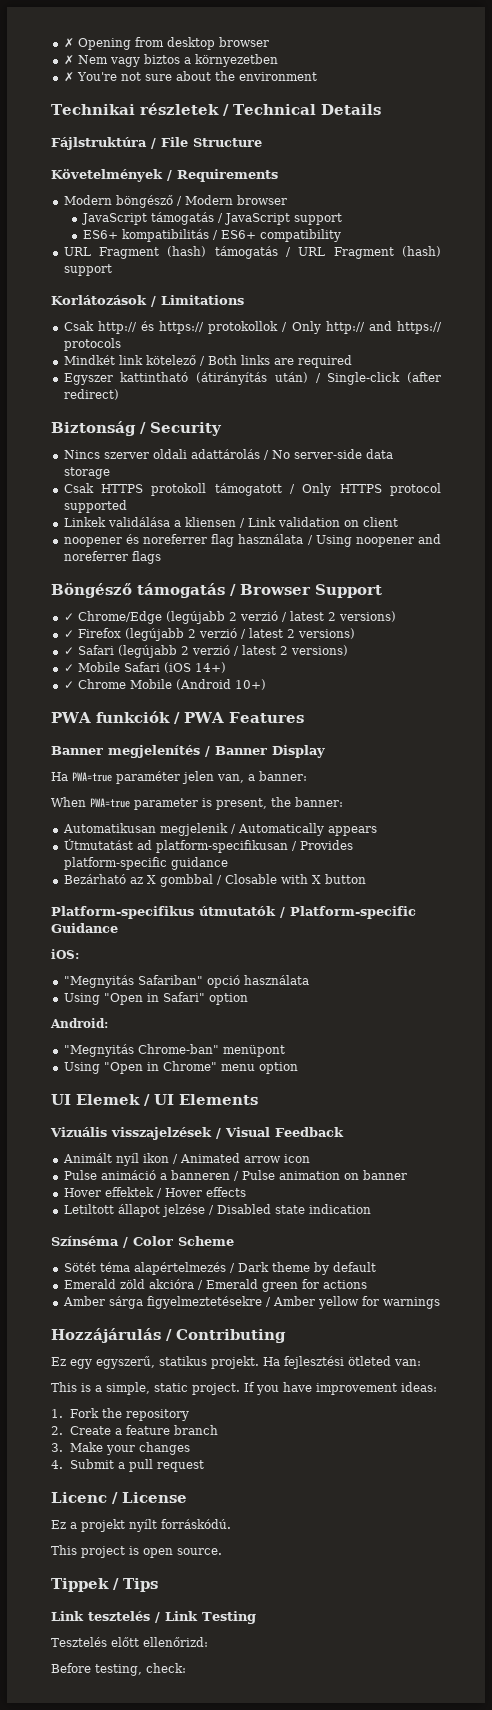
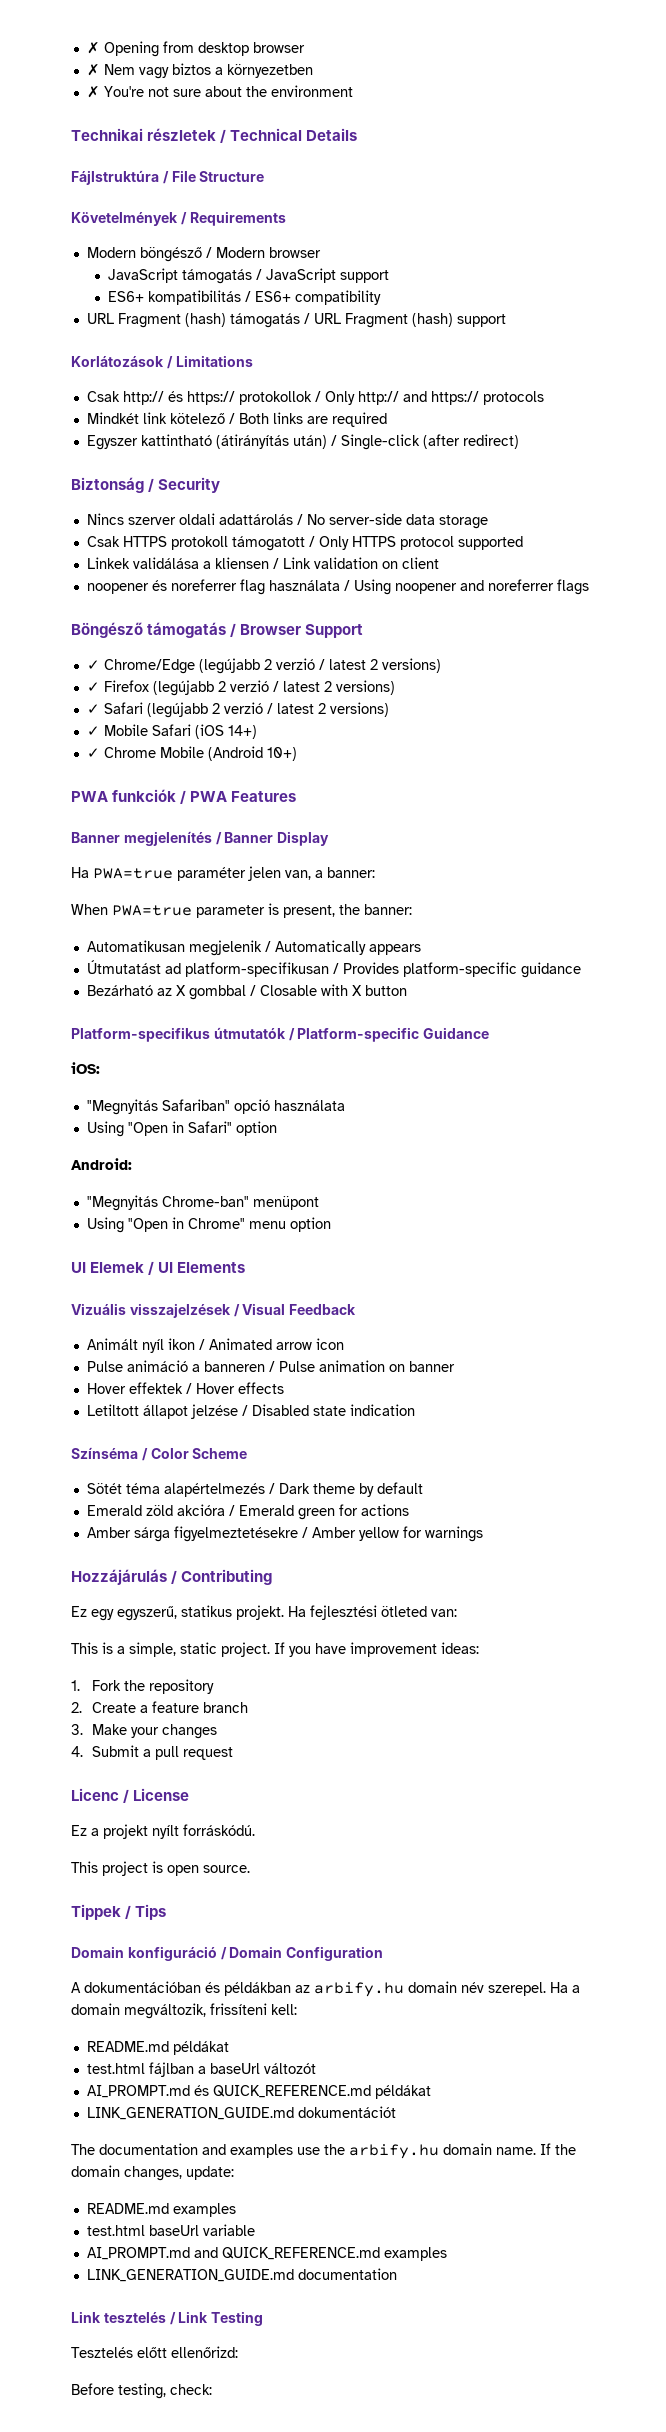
+ Domain konfiguráció / Domain Configuration
+ A dokumentációban és példákban az arbify.hu domain név szerepel. Ha a domain megváltozik, frissíteni kell:
+ README.md példákat
+ test.html fájlban a baseUrl változót
+ AI_PROMPT.md és QUICK_REFERENCE.md példákat
+ LINK_GENERATION_GUIDE.md dokumentációt
+ The documentation and examples use the arbify.hu domain name. If the domain changes, update:
+ README.md examples
+ test.html baseUrl variable
+ AI_PROMPT.md and QUICK_REFERENCE.md examples
+ LINK_GENERATION_GUIDE.md documentation

